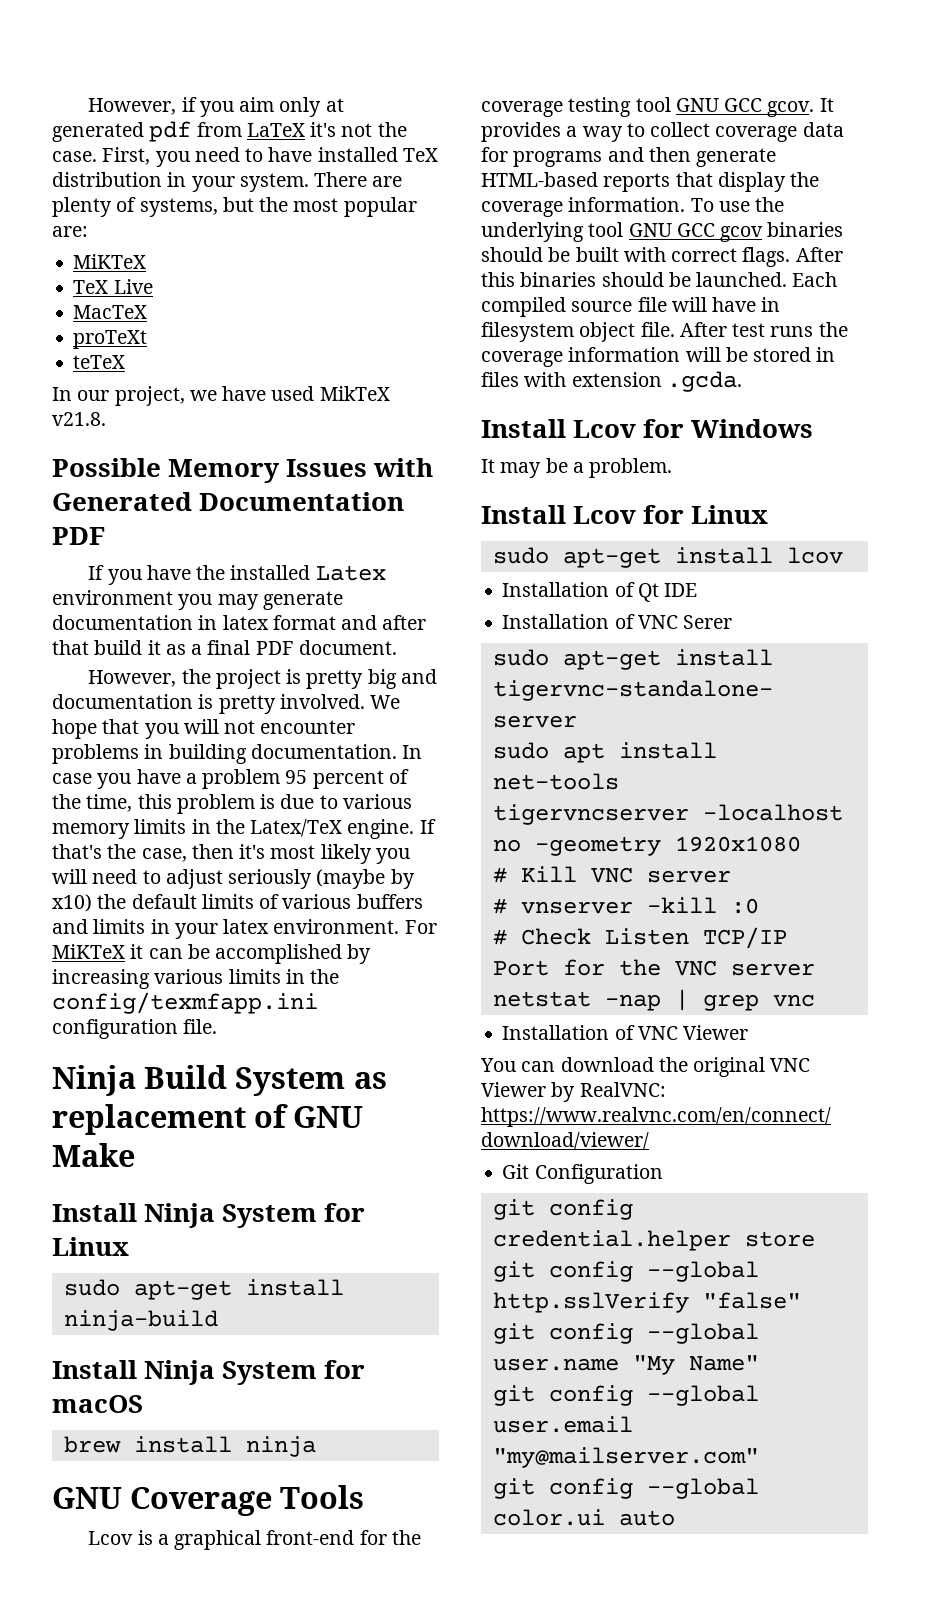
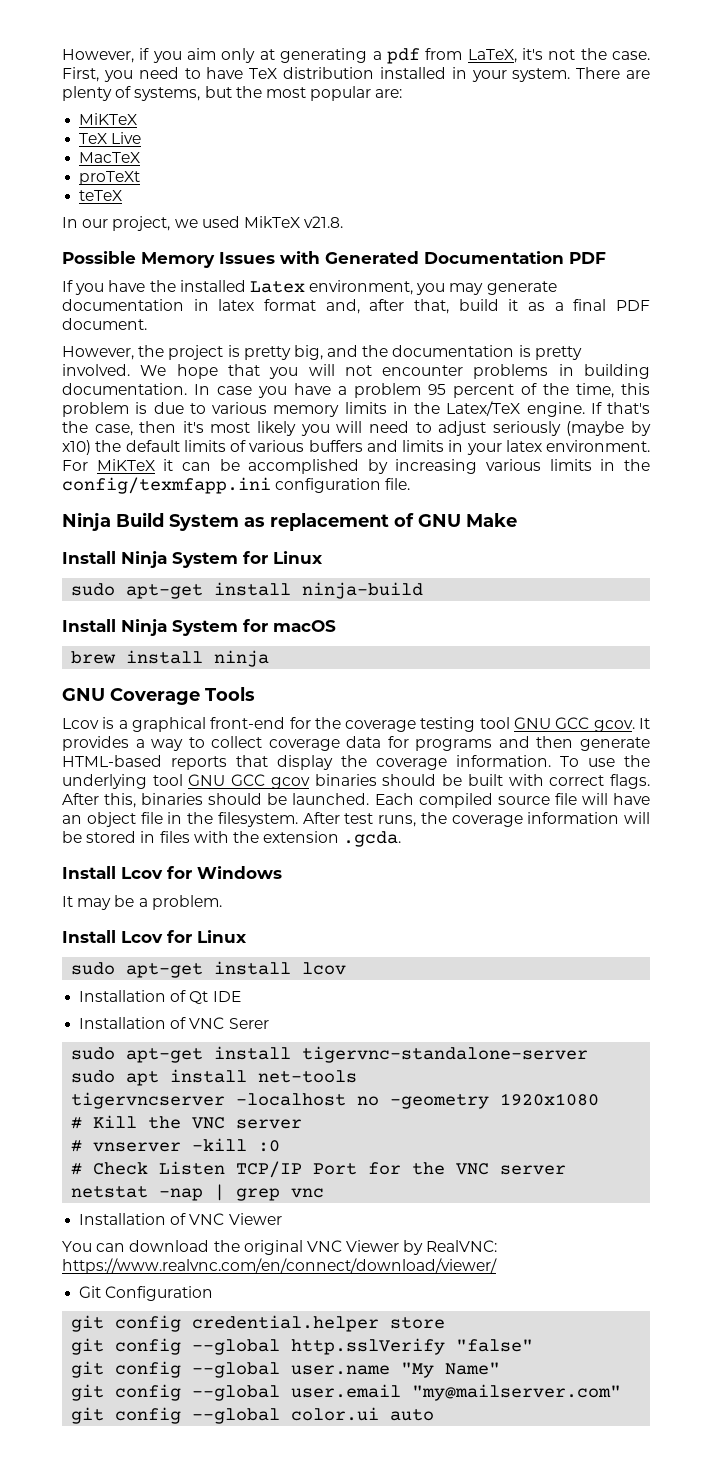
- However, if you aim only at generated pdf from LaTeX it's not the case.
+ However, if you aim only at generating a pdf from LaTeX, it's not the case.
- First, you need to have installed TeX distribution in your system.
+ First, you need to have TeX distribution installed in your system.
- In our project, we have used MikTeX v21.8.
+ In our project, we used MikTeX v21.8.
- If you have the installed Latex environment you may generate documentation in latex format and after that build it as a final PDF document.
+ If you have the installed Latex environment, you may generate documentation in latex format and, after that, build it as a final PDF document.
- However, the project is pretty big and documentation is pretty involved.
+ However, the project is pretty big, and the documentation is pretty involved.
- After this binaries should be launched.
+ After this, binaries should be launched.
- Each compiled source file will have in filesystem object file.
+ Each compiled source file will have an object file in the filesystem.
- After test runs the coverage information will be stored in files with extension .gcda.
+ After test runs, the coverage information will be stored in files with the extension .gcda.
- # Kill VNC server
+ # Kill the VNC server

